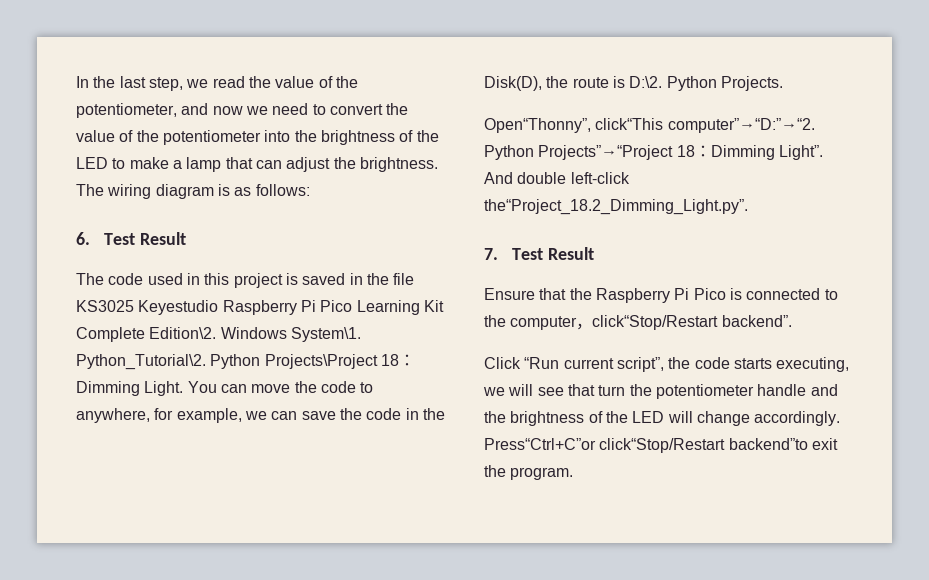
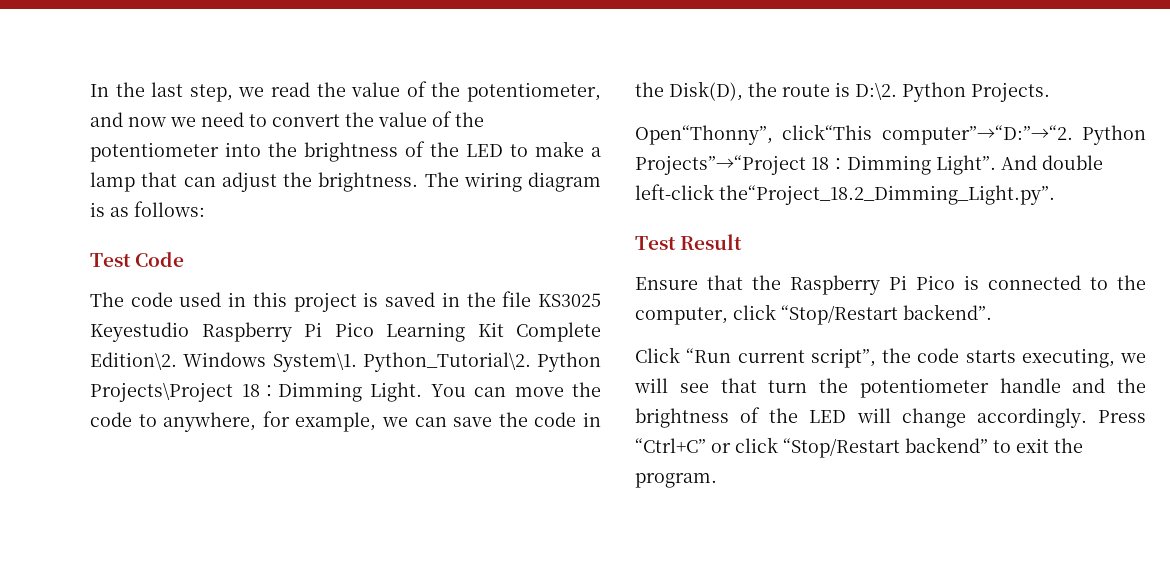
- 6. Test Result
+ Test Code
- 7. Test Result
+ Test Result
- Ensure that the Raspberry Pi Pico is connected to the computer，click“Stop/Restart backend”.
+ Ensure that the Raspberry Pi Pico is connected to the computer, click “Stop/Restart backend”.
- Press“Ctrl+C”or click“Stop/Restart backend”to exit the program.
+ Press “Ctrl+C” or click “Stop/Restart backend” to exit the program.

